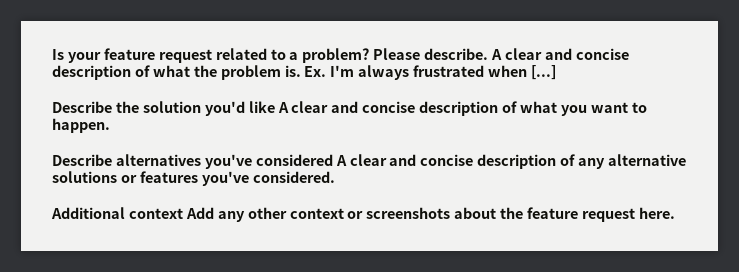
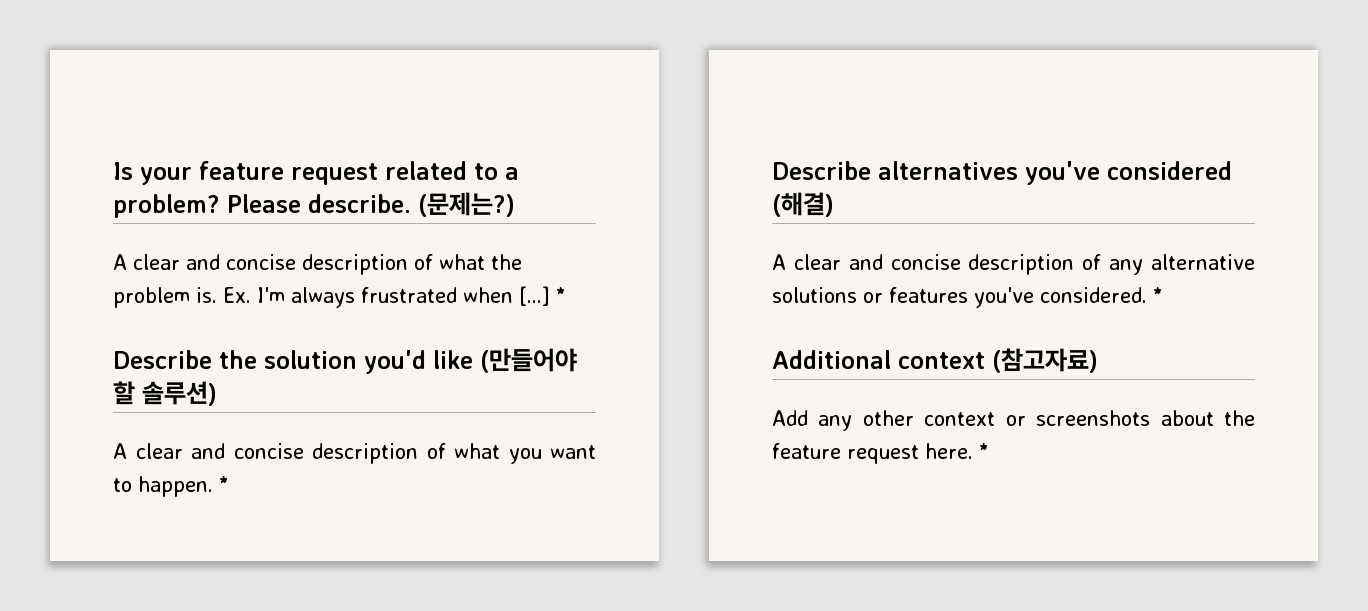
- Please describe. A clear and concise description of what the problem is.
+ Please describe. (문제는?)
+ A clear and concise description of what the problem is.
- Ex. I'm always frustrated when [...]
+ Ex. I'm always frustrated when [...] *
- Describe the solution you'd like A clear and concise description of what you want to happen.
+ Describe the solution you'd like (만들어야 할 솔루션)
+ A clear and concise description of what you want to happen. *
- Describe alternatives you've considered A clear and concise description of any alternative solutions or features you've considered.
+ Describe alternatives you've considered (해결)
+ A clear and concise description of any alternative solutions or features you've considered. *
- Additional context Add any other context or screenshots about the feature request here.
+ Additional context (참고자료)
+ Add any other context or screenshots about the feature request here. *

